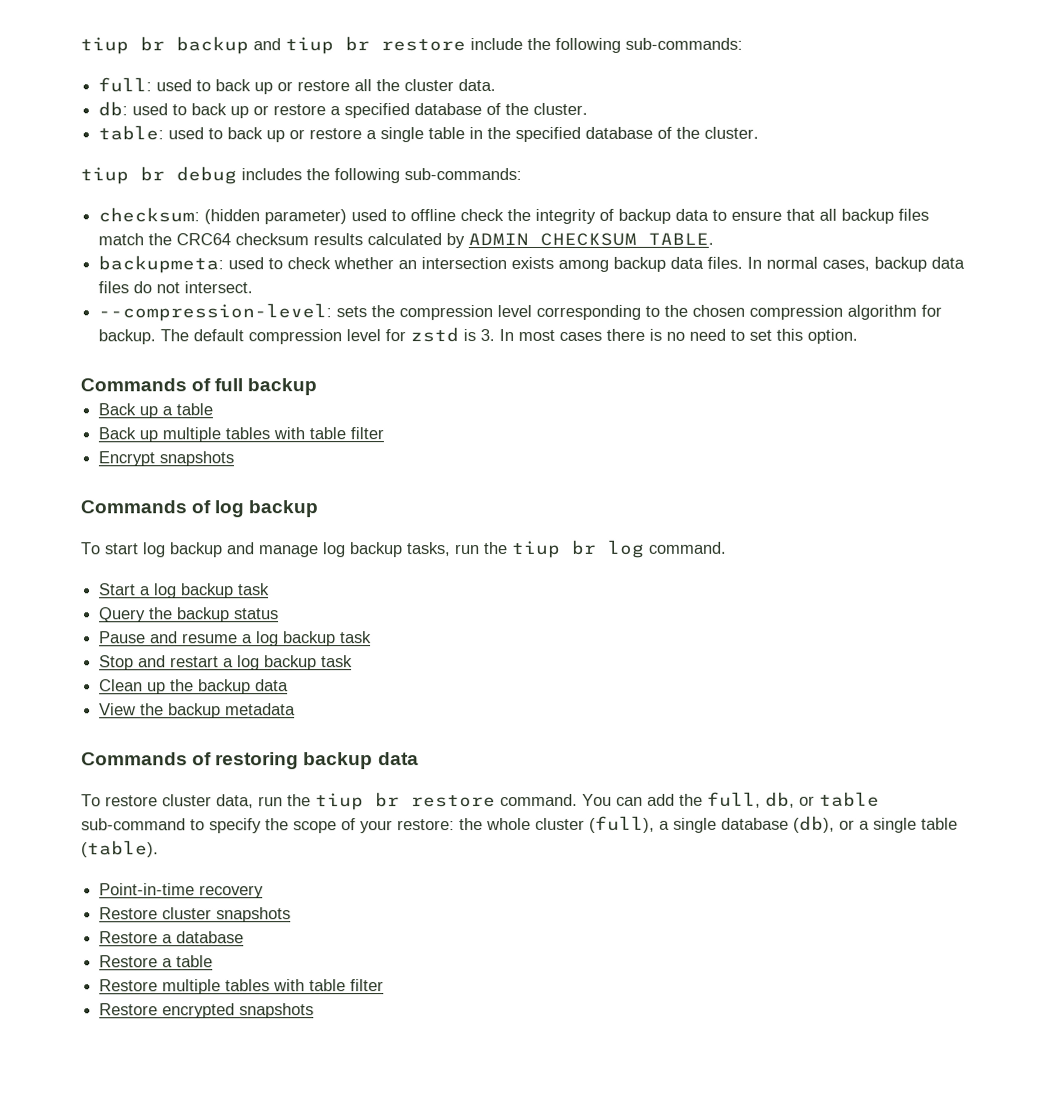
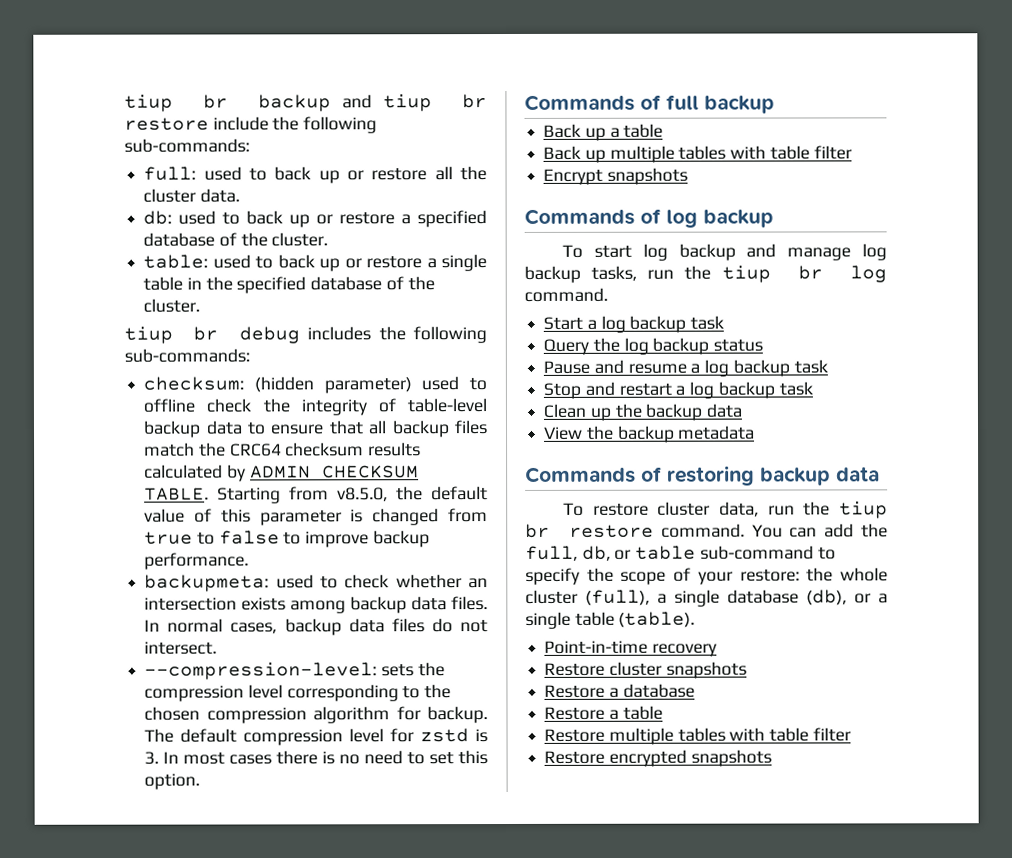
- checksum: (hidden parameter) used to offline check the integrity of backup data to ensure that all backup files match the CRC64 checksum results calculated by ADMIN CHECKSUM TABLE.
+ checksum: (hidden parameter) used to offline check the integrity of table-level backup data to ensure that all backup files match the CRC64 checksum results calculated by ADMIN CHECKSUM TABLE. Starting from v8.5.0, the default value of this parameter is changed from true to false to improve backup performance.
- Query the backup status
+ Query the log backup status

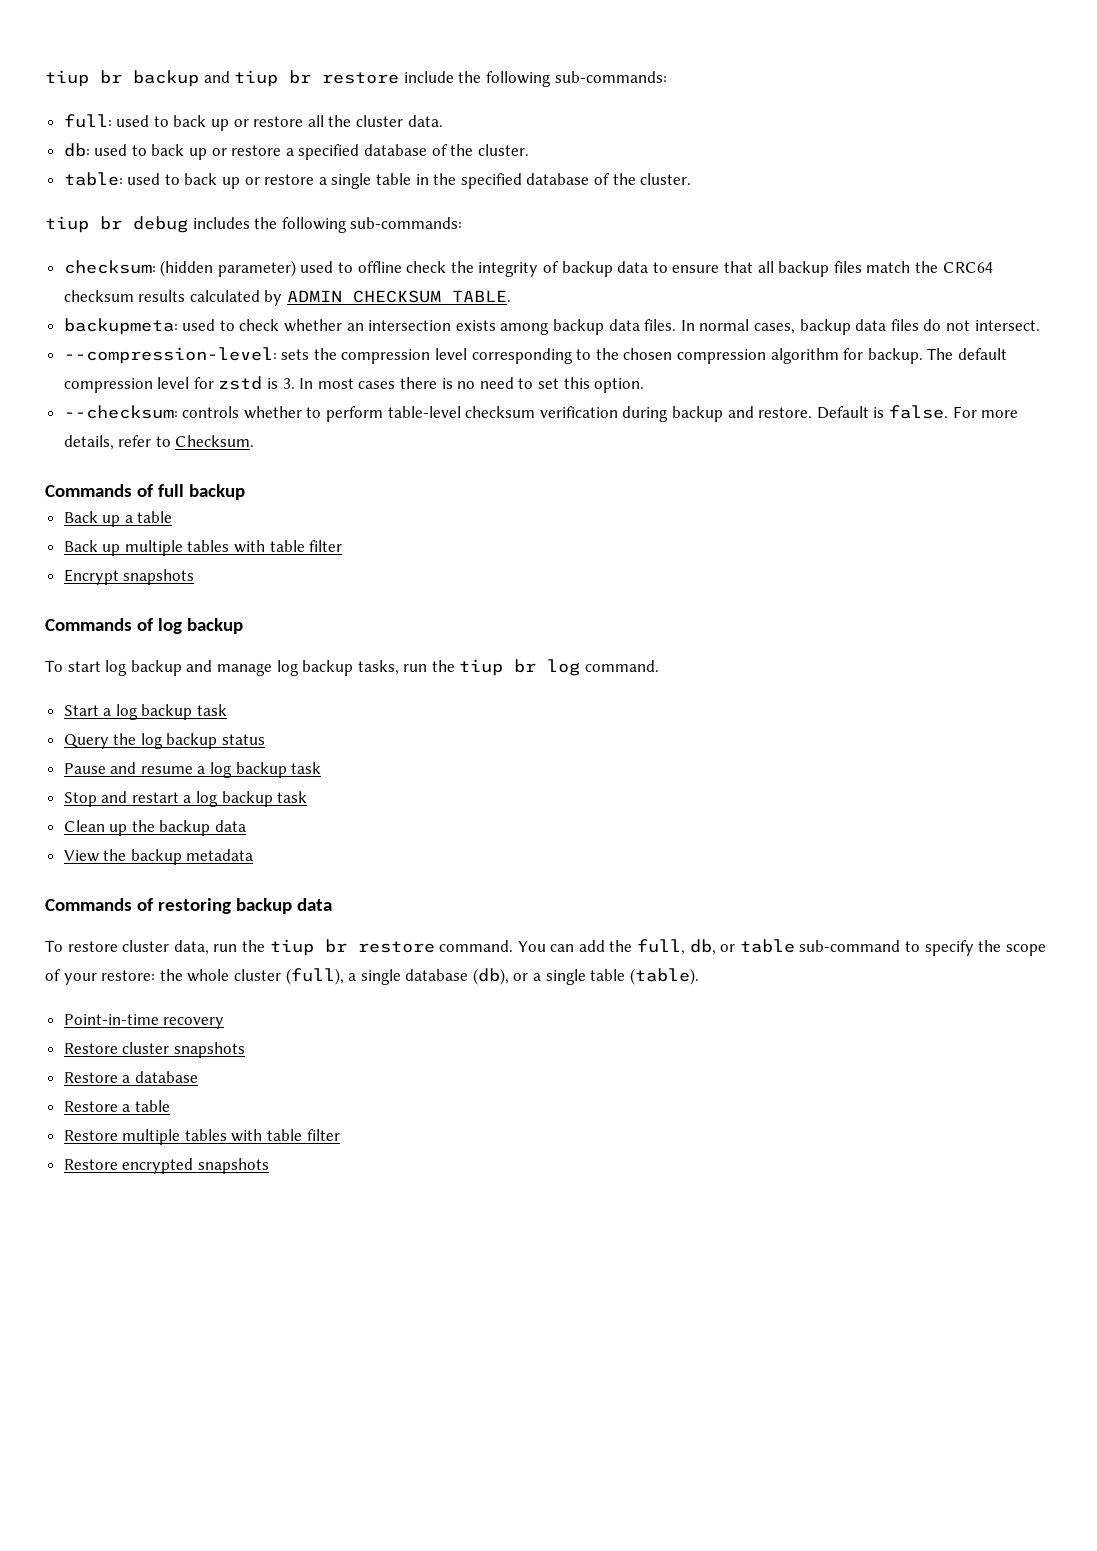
- checksum: (hidden parameter) used to offline check the integrity of table-level backup data to ensure that all backup files match the CRC64 checksum results calculated by ADMIN CHECKSUM TABLE. Starting from v8.5.0, the default value of this parameter is changed from true to false to improve backup performance.
+ checksum: (hidden parameter) used to offline check the integrity of backup data to ensure that all backup files match the CRC64 checksum results calculated by ADMIN CHECKSUM TABLE.
+ --checksum: controls whether to perform table-level checksum verification during backup and restore. Default is false. For more details, refer to Checksum.

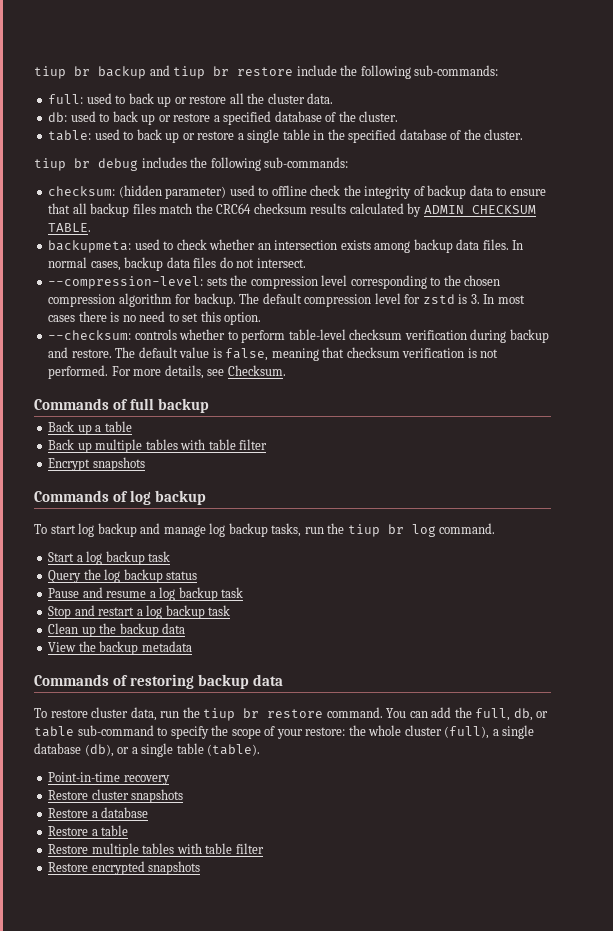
- Default is false.
+ The default value is false, meaning that checksum verification is not performed.
- For more details, refer to Checksum.
+ For more details, see Checksum.

